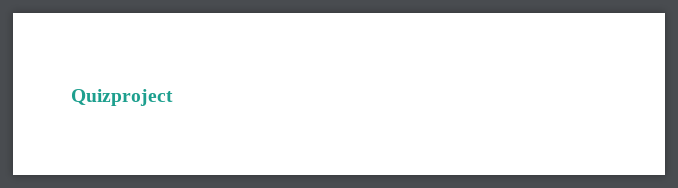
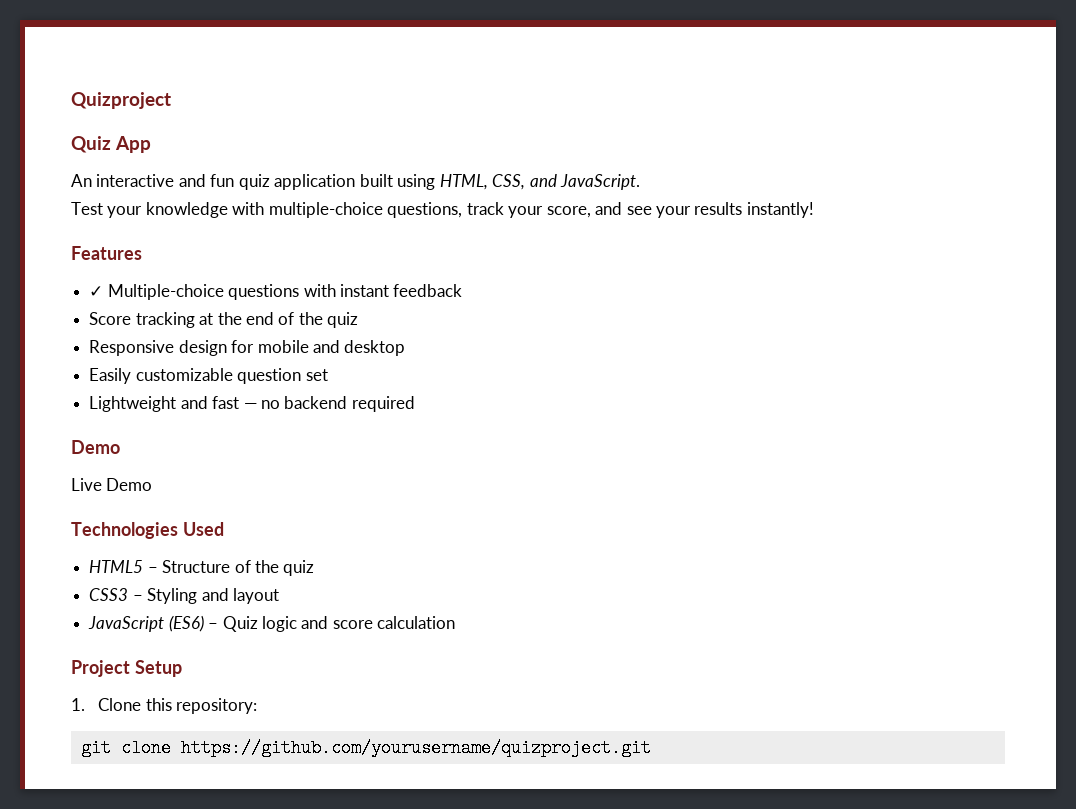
+ Quiz App
+ An interactive and fun quiz application built using HTML, CSS, and JavaScript.
+ Test your knowledge with multiple-choice questions, track your score, and see your results instantly!
+ Features
+ ✓ Multiple-choice questions with instant feedback
+ Score tracking at the end of the quiz
+ Responsive design for mobile and desktop
+ Easily customizable question set
+ Lightweight and fast — no backend required
+ Demo
+ Live Demo
+ Technologies Used
+ HTML5 – Structure of the quiz
+ CSS3 – Styling and layout
+ JavaScript (ES6) – Quiz logic and score calculation
+ Project Setup
+ 1. Clone this repository:
+ git clone https://github.com/yourusername/quizproject.git

